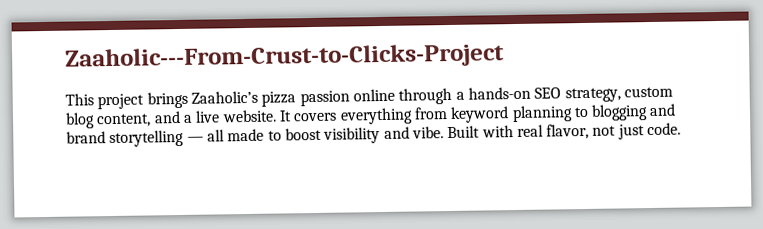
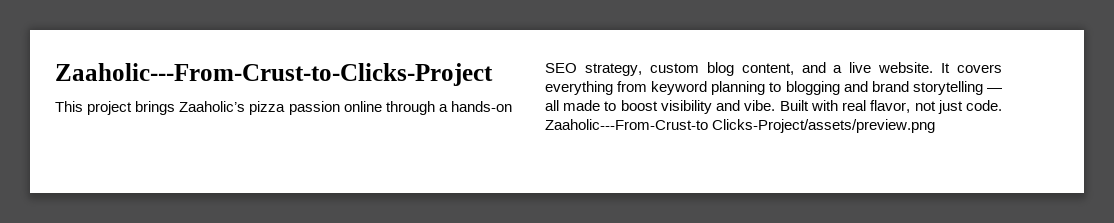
+ Zaaholic---From-Crust-to Clicks-Project/assets/preview.png

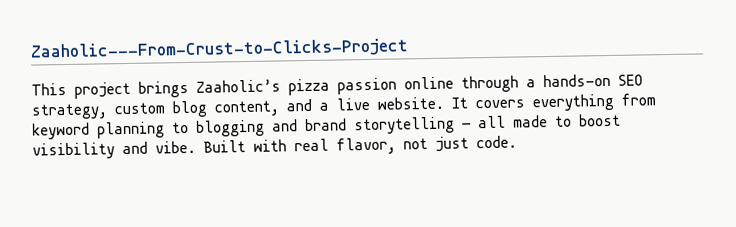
- Zaaholic---From-Crust-to Clicks-Project/assets/preview.png

